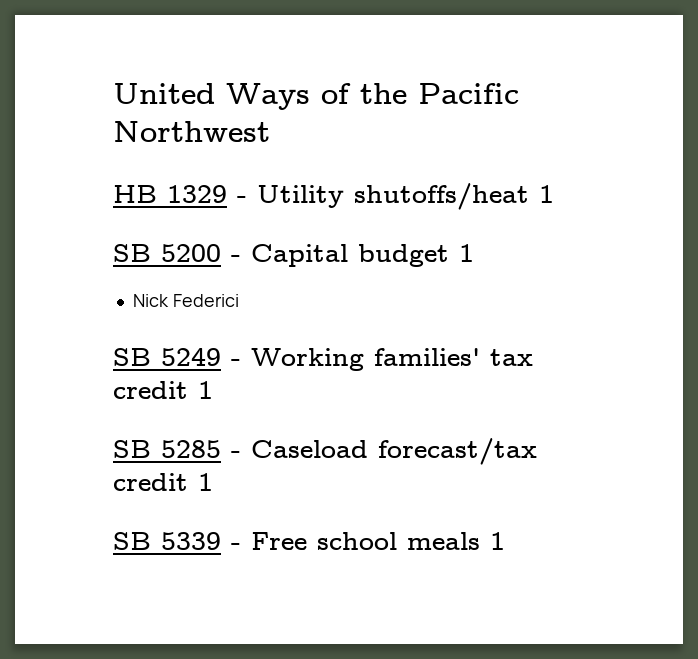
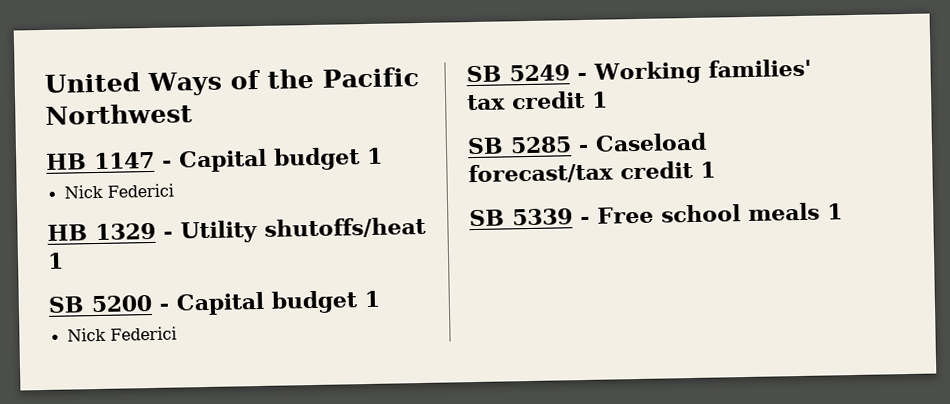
+ HB 1147 - Capital budget 1
+ Nick Federici

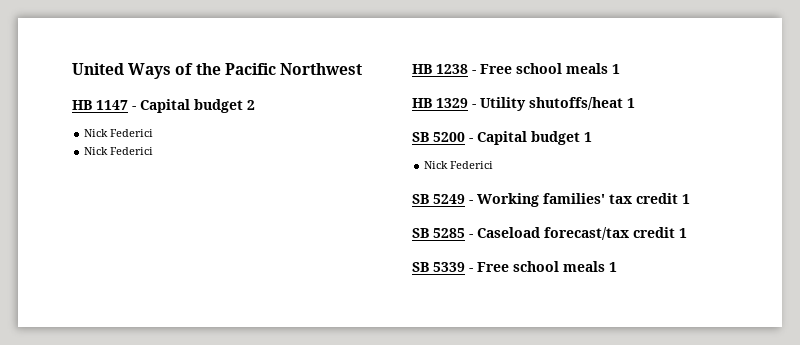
- HB 1147 - Capital budget 1
+ HB 1147 - Capital budget 2
  Nick Federici
+ Nick Federici
+ HB 1238 - Free school meals 1

